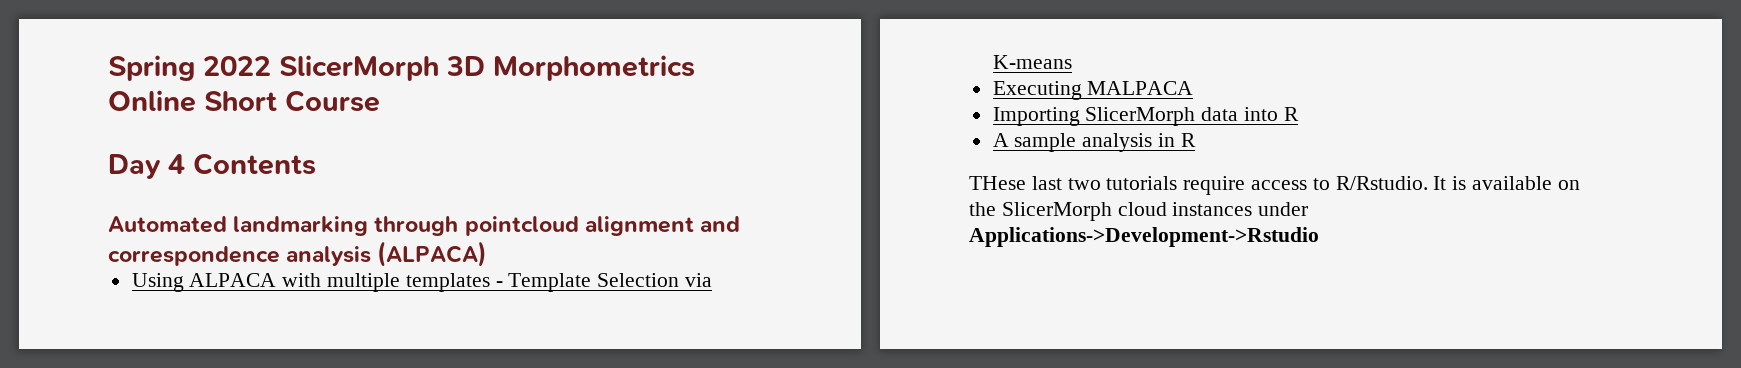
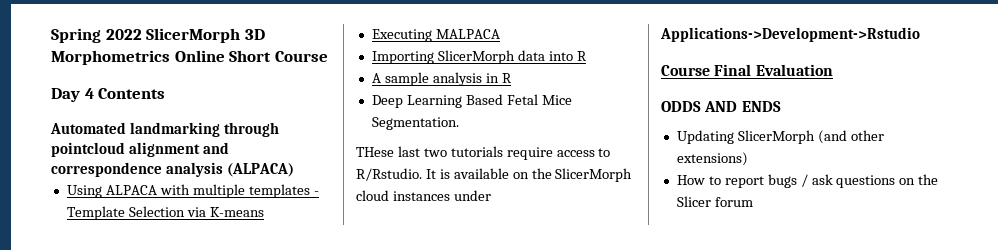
+ Deep Learning Based Fetal Mice Segmentation.
+ Course Final Evaluation
+ ODDS AND ENDS
+ Updating SlicerMorph (and other extensions)
+ How to report bugs / ask questions on the Slicer forum

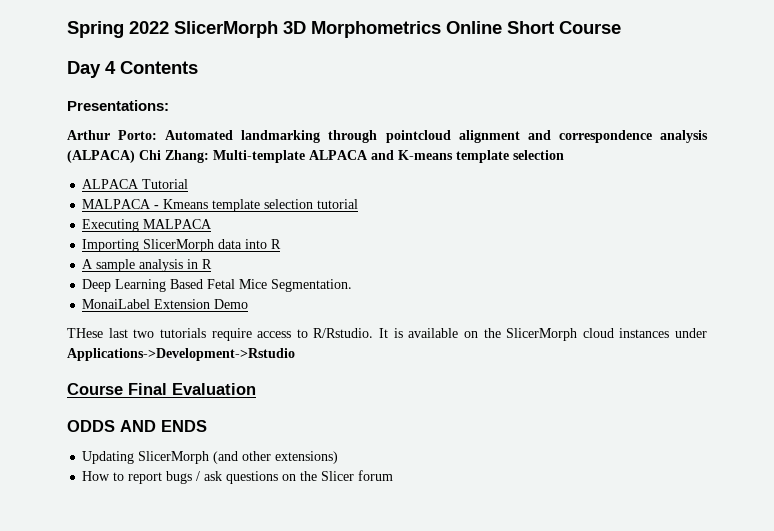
- Automated landmarking through pointcloud alignment and correspondence analysis (ALPACA)
- Using ALPACA with multiple templates - Template Selection via K-means
+ Presentations:
+ Arthur Porto: Automated landmarking through pointcloud alignment and correspondence analysis (ALPACA) Chi Zhang: Multi-template ALPACA and K-means template selection
+ ALPACA Tutorial
+ MALPACA - Kmeans template selection tutorial
+ MonaiLabel Extension Demo

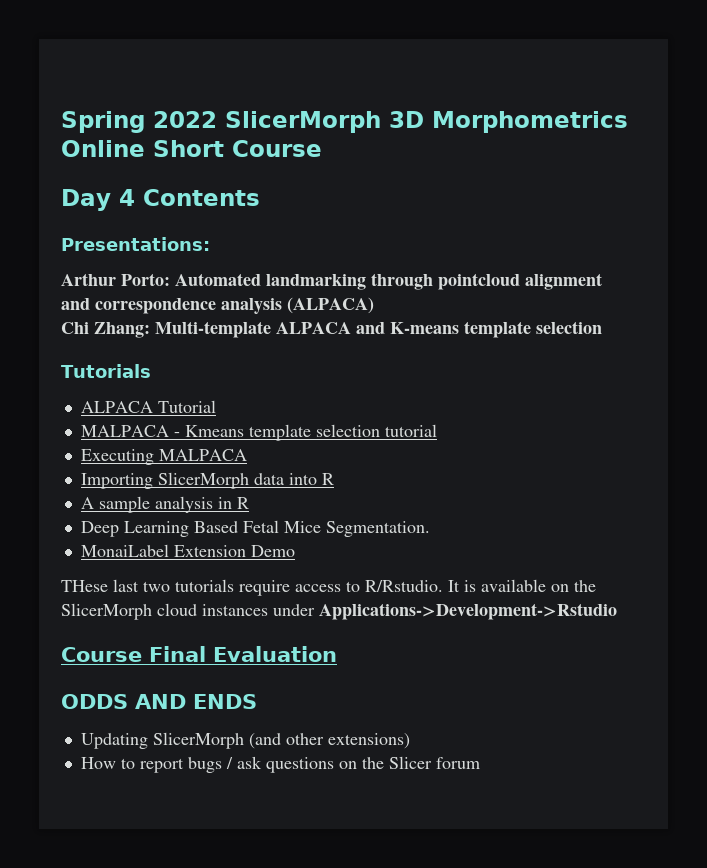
- Arthur Porto: Automated landmarking through pointcloud alignment and correspondence analysis (ALPACA) Chi Zhang: Multi-template ALPACA and K-means template selection
+ Arthur Porto: Automated landmarking through pointcloud alignment and correspondence analysis (ALPACA)
+ Chi Zhang: Multi-template ALPACA and K-means template selection
+ Tutorials

